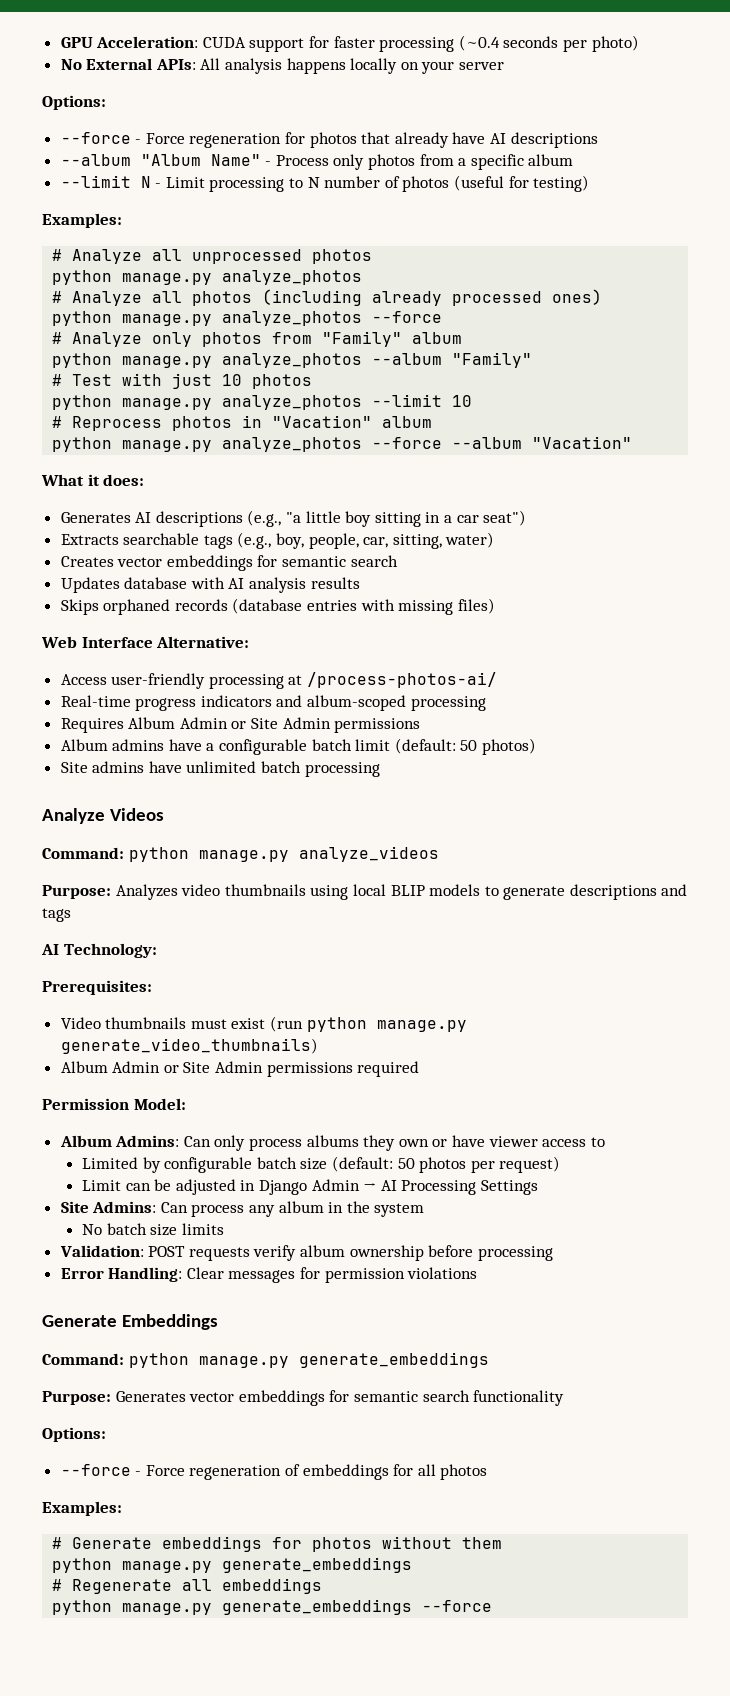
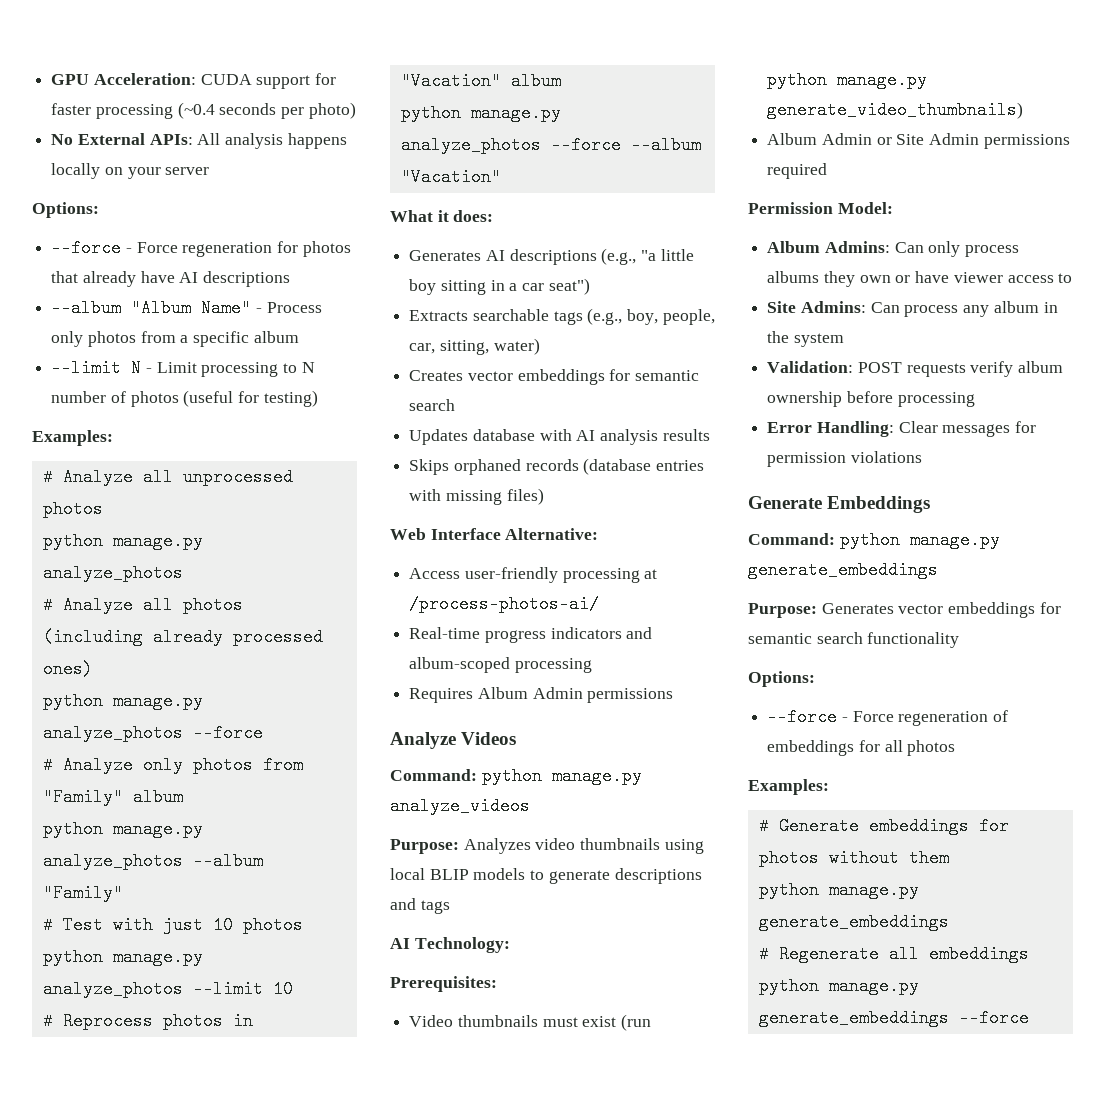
- Requires Album Admin or Site Admin permissions
- Album admins have a configurable batch limit (default: 50 photos)
- Site admins have unlimited batch processing
+ Requires Album Admin permissions
- Limited by configurable batch size (default: 50 photos per request)
- Limit can be adjusted in Django Admin → AI Processing Settings
- No batch size limits

